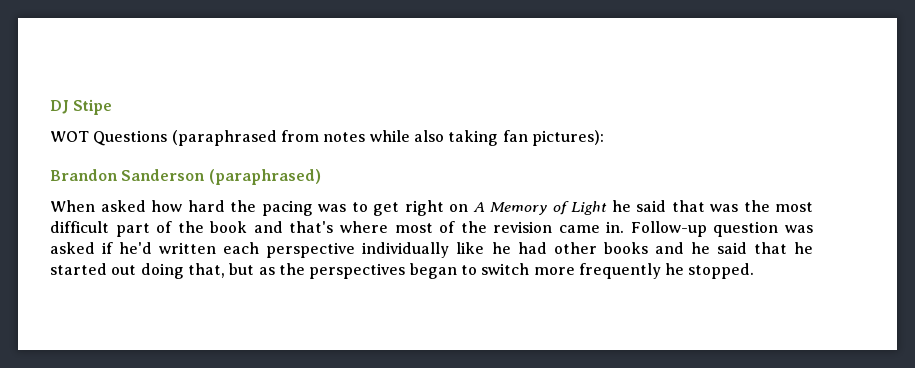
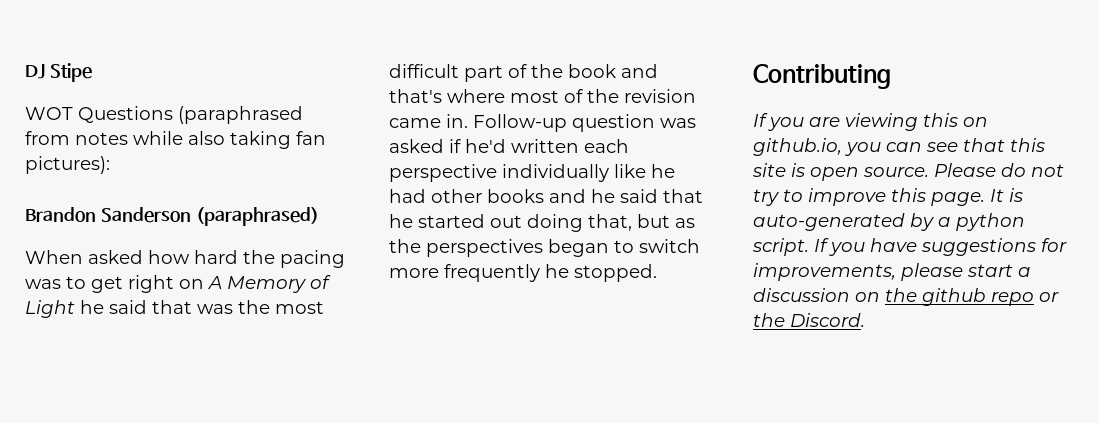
+ Contributing
+ If you are viewing this on github.io, you can see that this site is open source. Please do not try to improve this page. It is auto-generated by a python script. If you have suggestions for improvements, please start a discussion on the github repo or the Discord.

